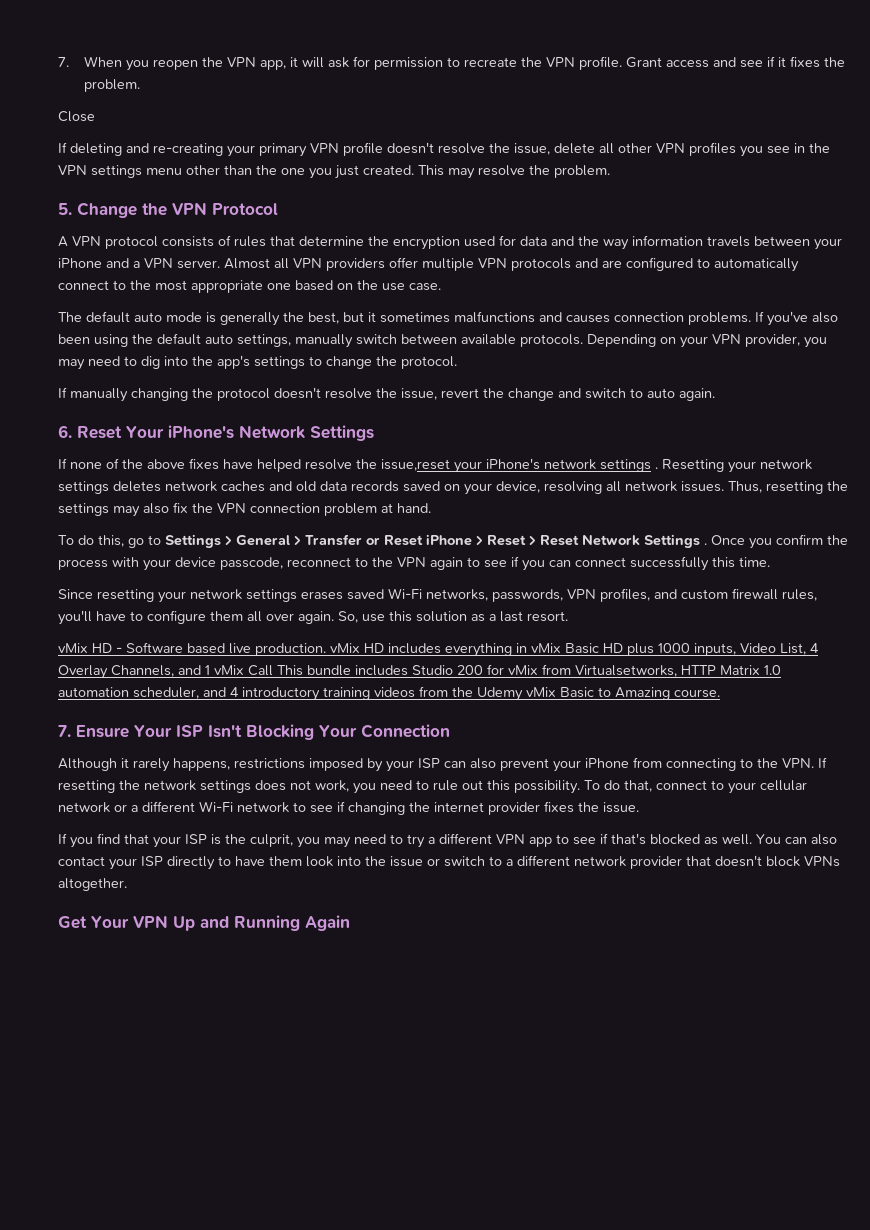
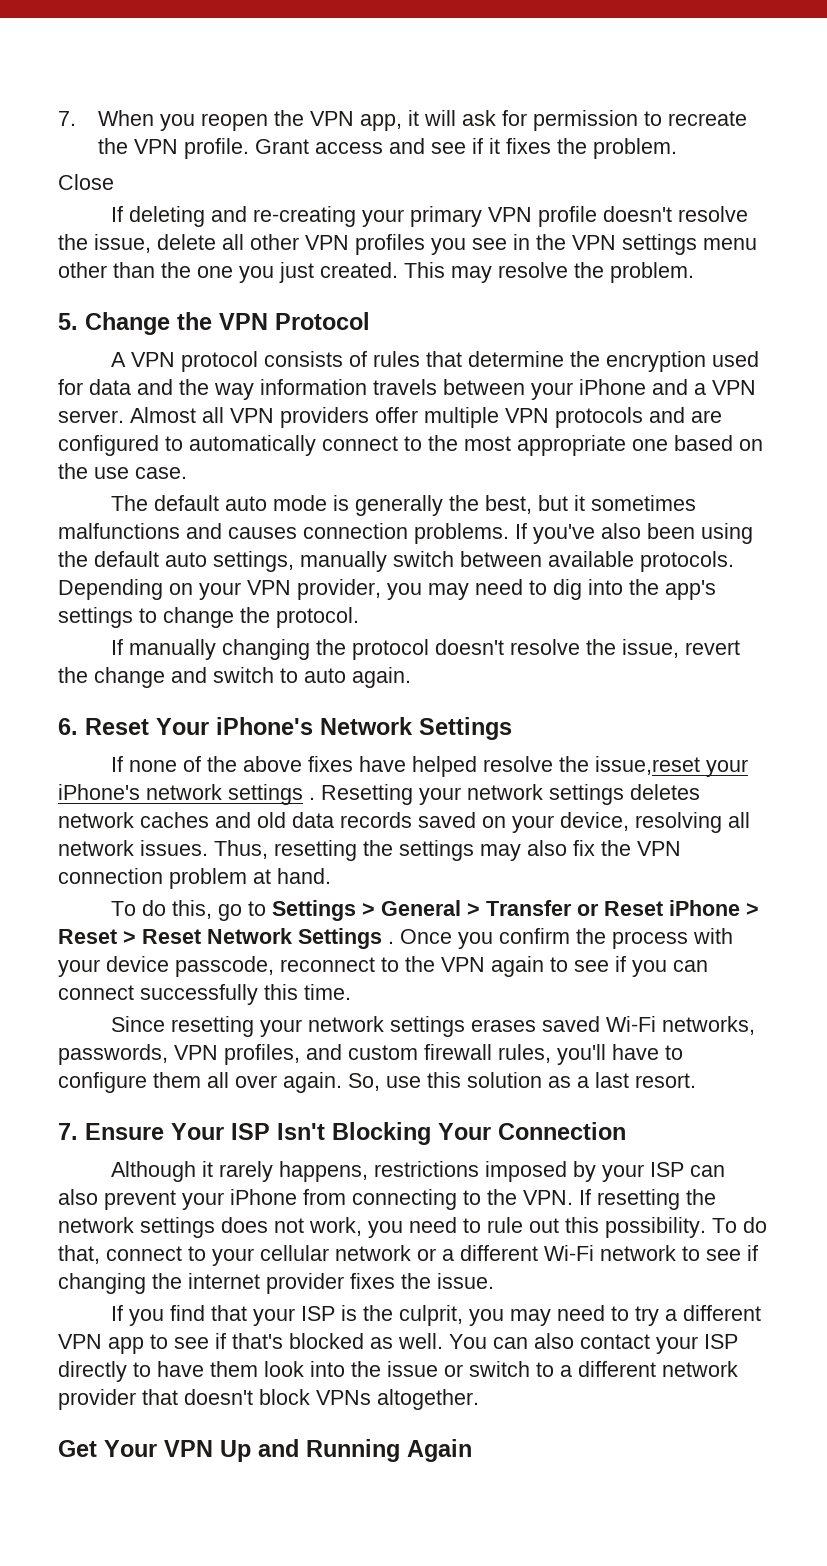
- vMix HD - Software based live production. vMix HD includes everything in vMix Basic HD plus 1000 inputs, Video List, 4 Overlay Channels, and 1 vMix Call This bundle includes Studio 200 for vMix from Virtualsetworks, HTTP Matrix 1.0 automation scheduler, and 4 introductory training videos from the Udemy vMix Basic to Amazing course.

